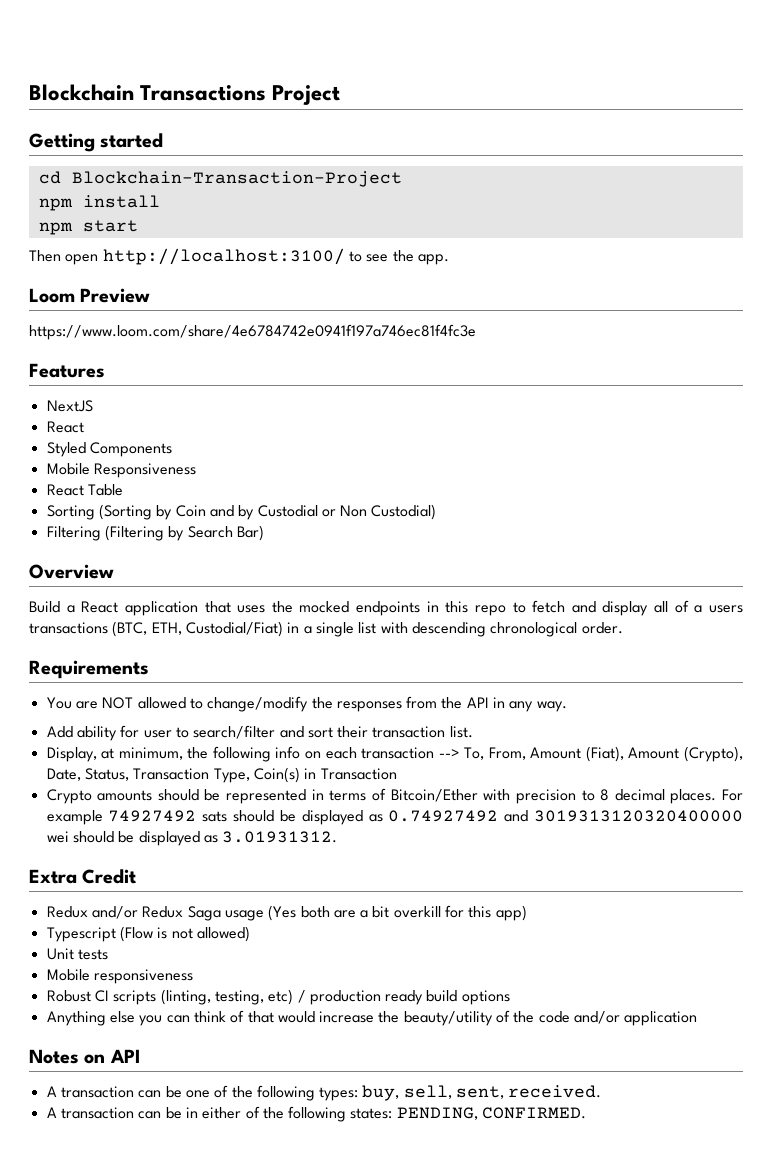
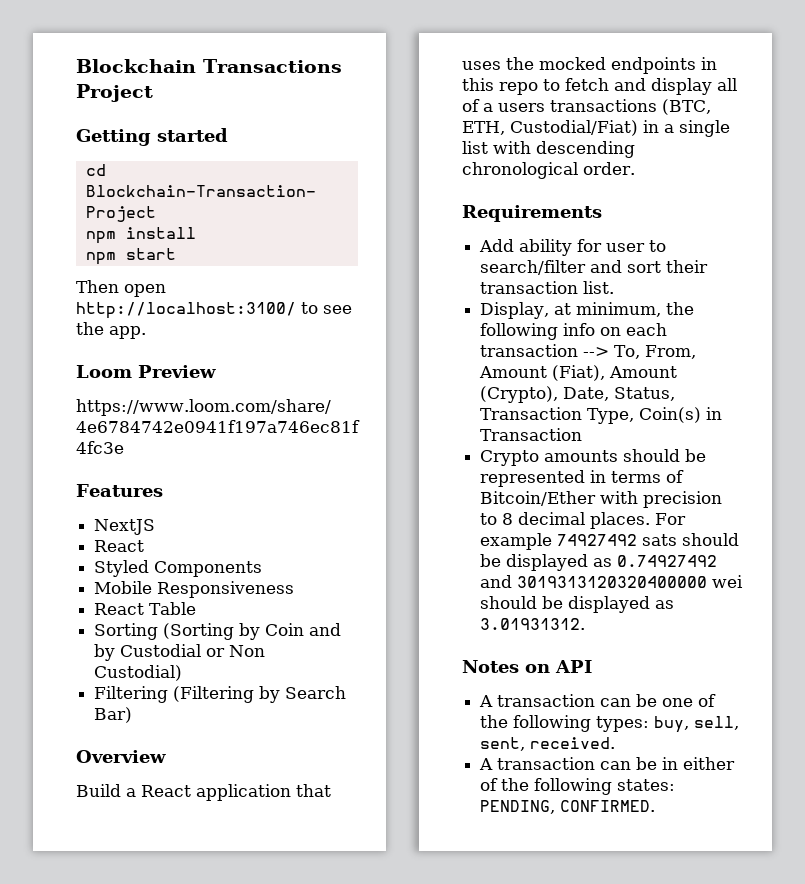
- You are NOT allowed to change/modify the responses from the API in any way.
- Extra Credit
- Redux and/or Redux Saga usage (Yes both are a bit overkill for this app)
- Typescript (Flow is not allowed)
- Unit tests
- Mobile responsiveness
- Robust CI scripts (linting, testing, etc) / production ready build options
- Anything else you can think of that would increase the beauty/utility of the code and/or application

